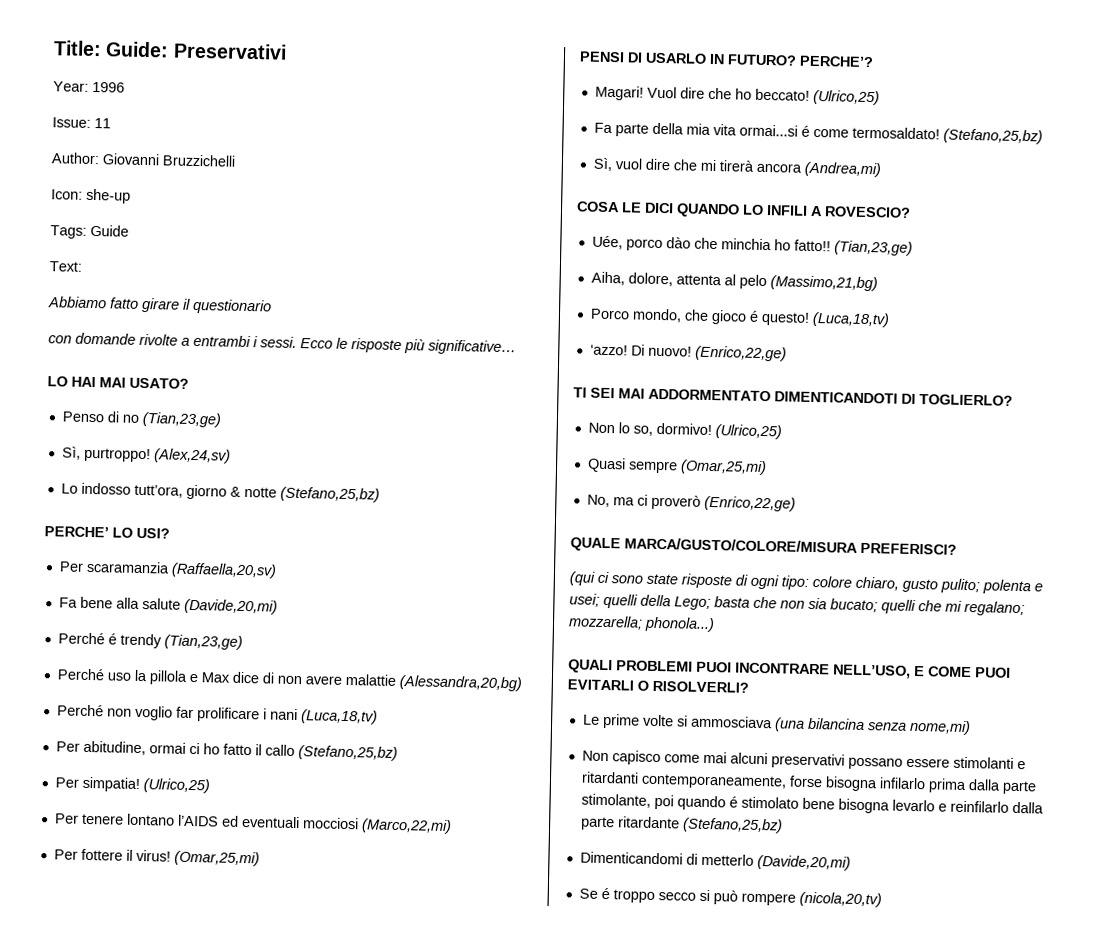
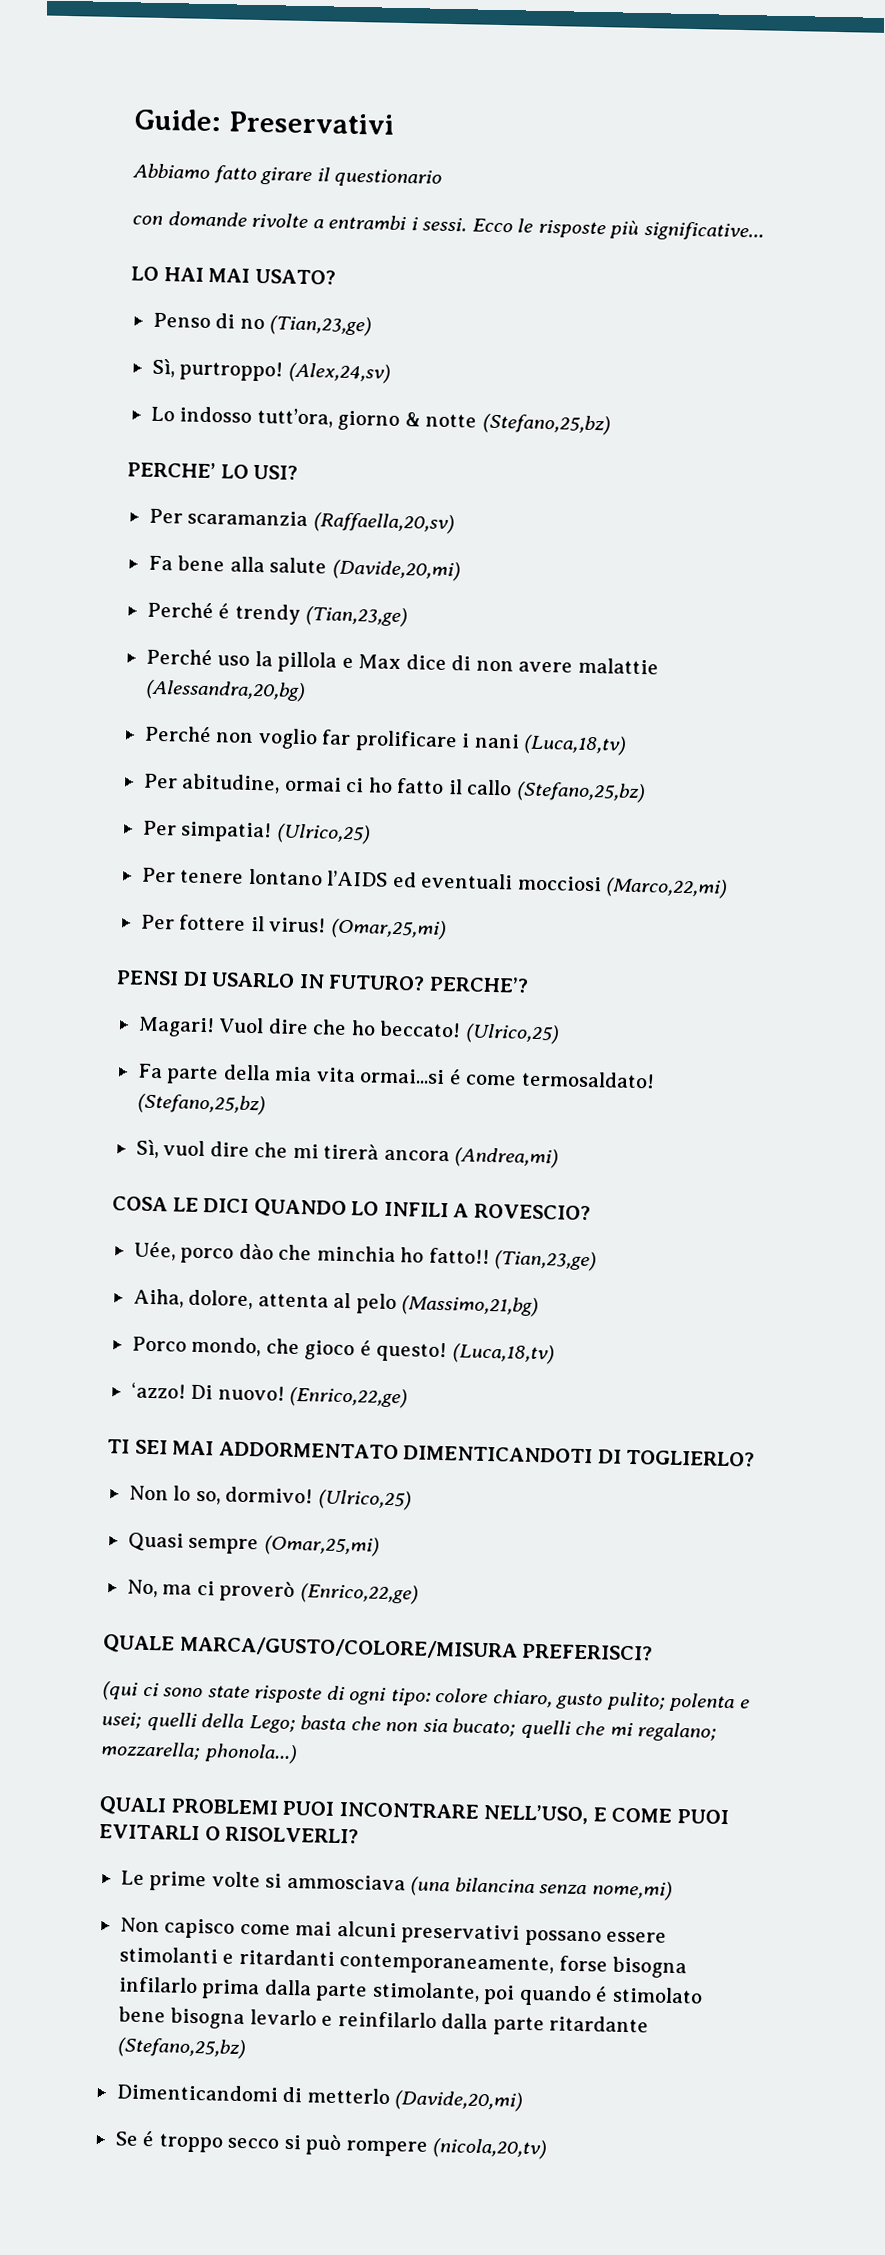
- Title: Guide: Preservativi
+ Guide: Preservativi
- Year: 1996
- Issue: 11
- Author: Giovanni Bruzzichelli
- Icon: she-up
- Tags: Guide
- Text:

